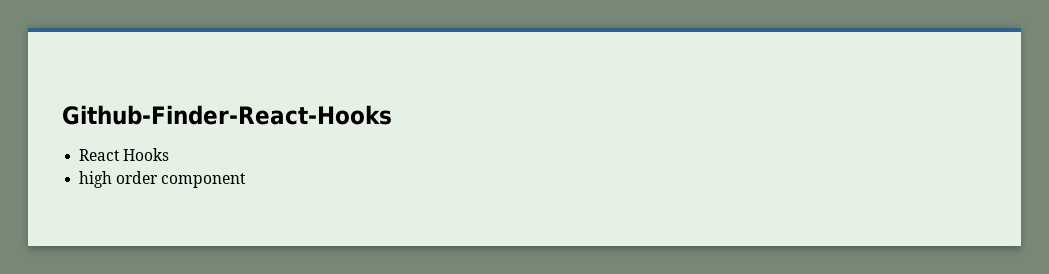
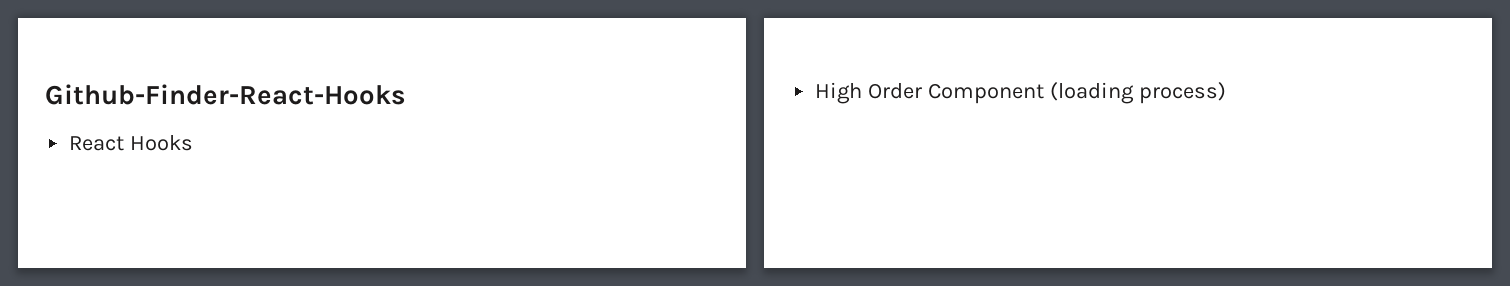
- high order component
+ High Order Component (loading process)

